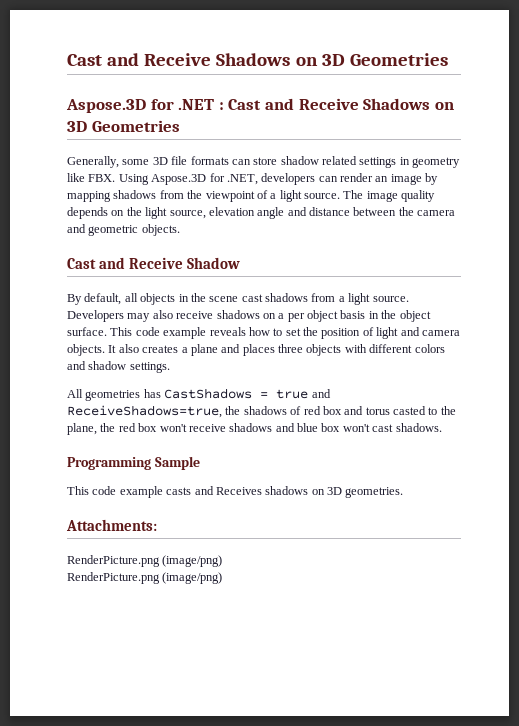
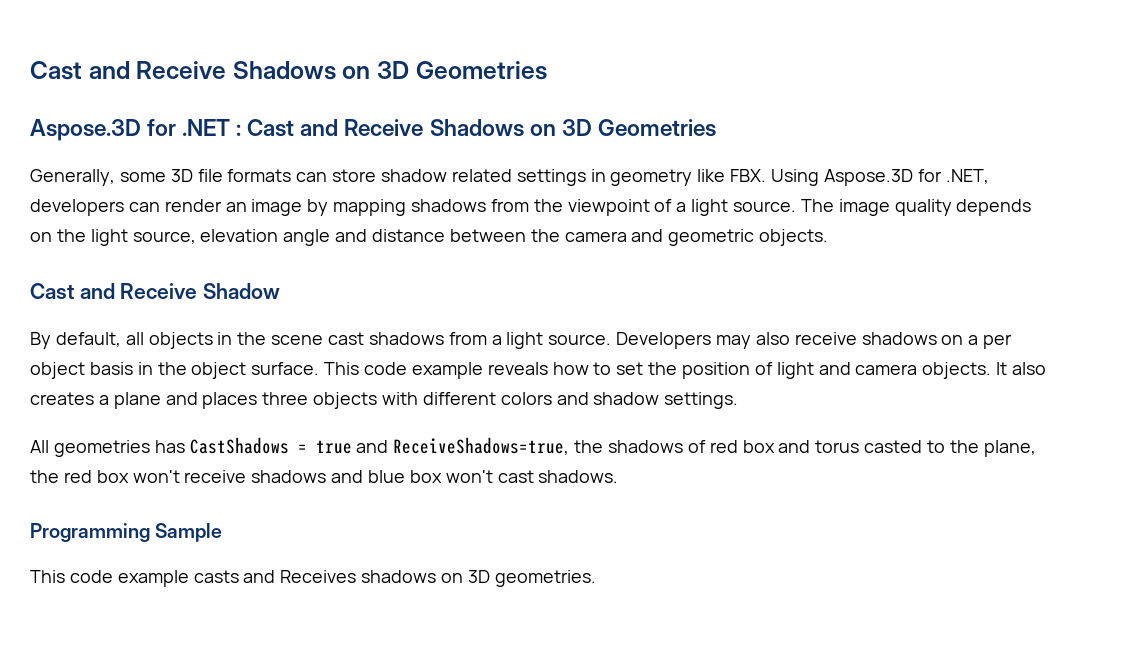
- Attachments:
- RenderPicture.png (image/png)
- RenderPicture.png (image/png)

